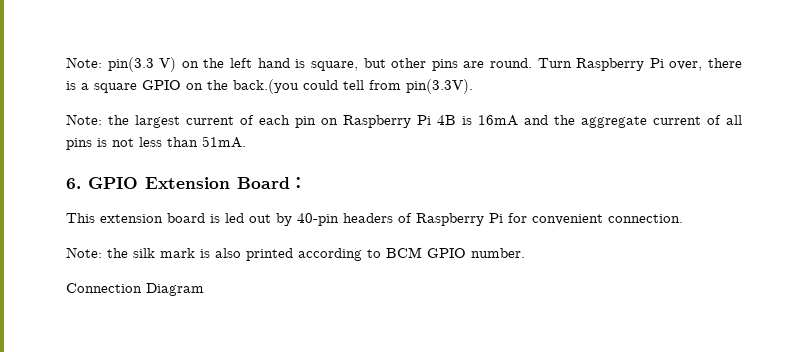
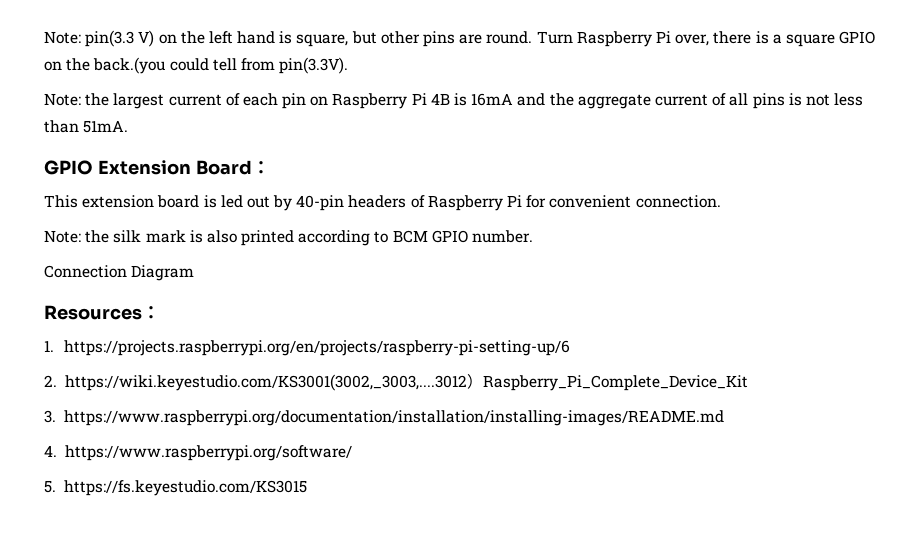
- 6. GPIO Extension Board：
+ GPIO Extension Board：
+ Resources：
+ 1. https://projects.raspberrypi.org/en/projects/raspberry-pi-setting-up/6
+ 2. https://wiki.keyestudio.com/KS3001(3002,_3003,....3012）Raspberry_Pi_Complete_Device_Kit
+ 3. https://www.raspberrypi.org/documentation/installation/installing-images/README.md
+ 4. https://www.raspberrypi.org/software/
+ 5. https://fs.keyestudio.com/KS3015

